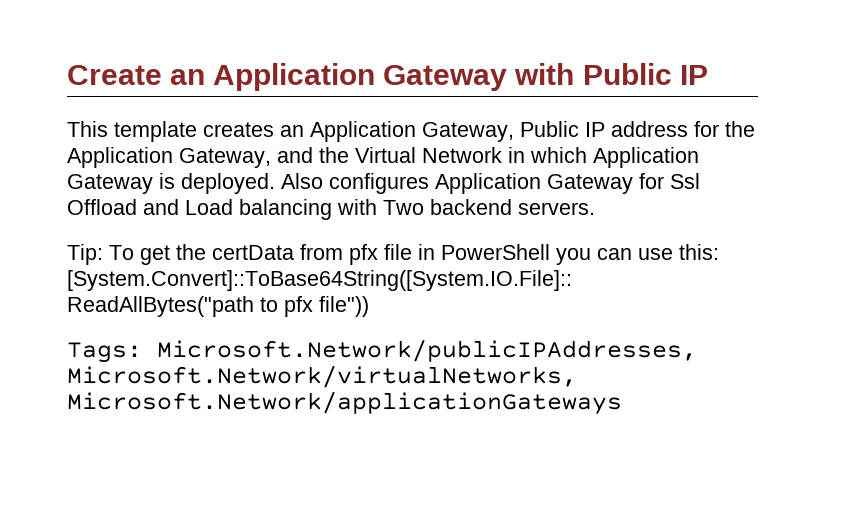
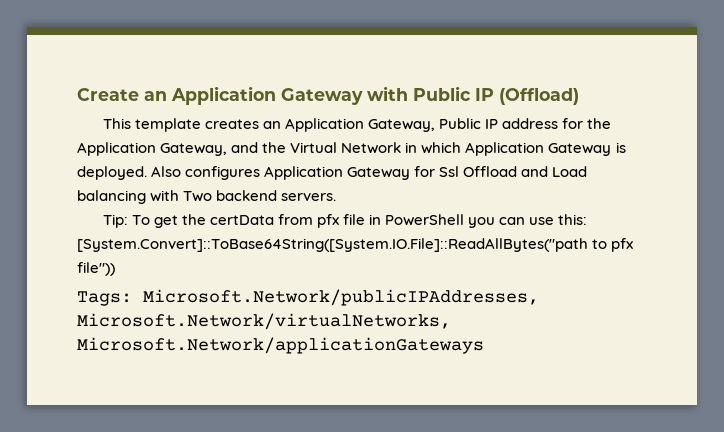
- Create an Application Gateway with Public IP
+ Create an Application Gateway with Public IP (Offload)

